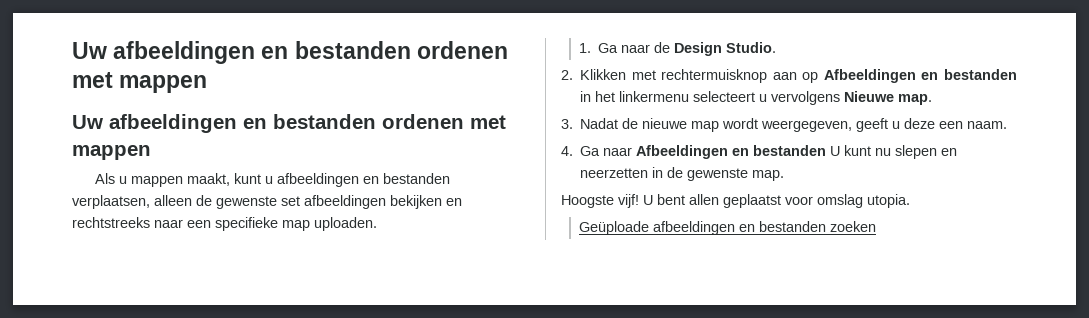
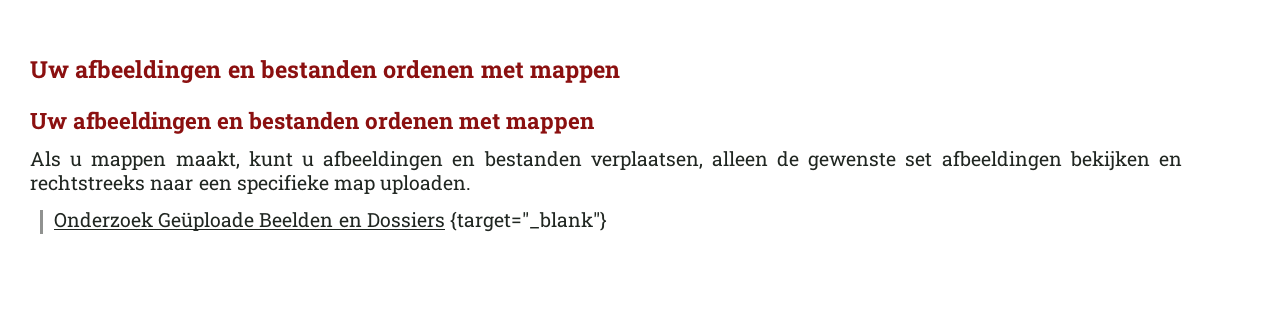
- 1. Ga naar de Design Studio.
- 2. Klikken met rechtermuisknop aan op Afbeeldingen en bestanden in het linkermenu selecteert u vervolgens Nieuwe map.
- 3. Nadat de nieuwe map wordt weergegeven, geeft u deze een naam.
- 4. Ga naar Afbeeldingen en bestanden U kunt nu slepen en neerzetten in de gewenste map.
- Hoogste vijf! U bent allen geplaatst voor omslag utopia.
- Geüploade afbeeldingen en bestanden zoeken
+ Onderzoek Geüploade Beelden en Dossiers {target="_blank"}

